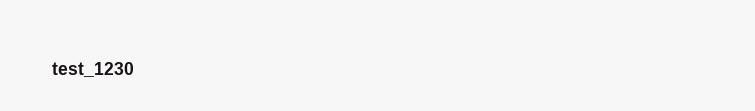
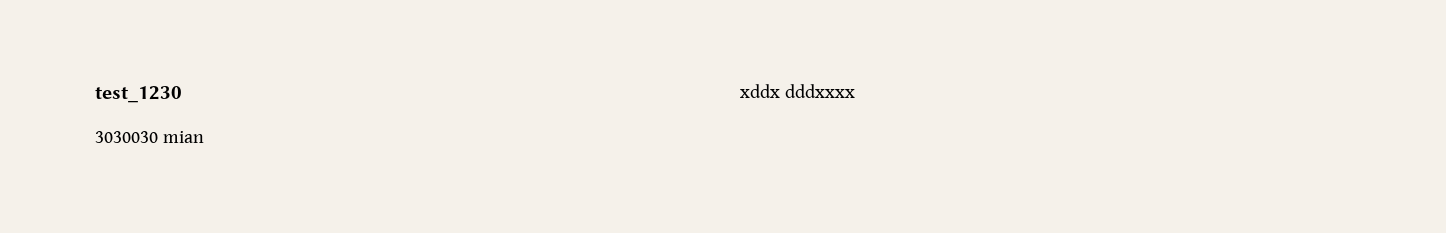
+ 3030030 mian
+ xddx dddxxxx

